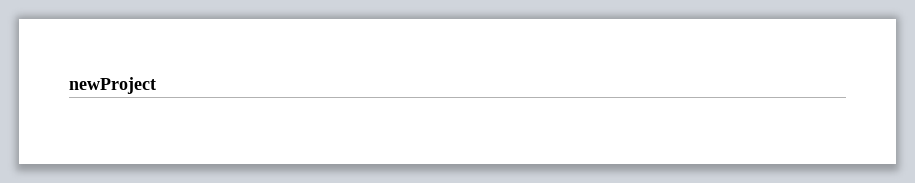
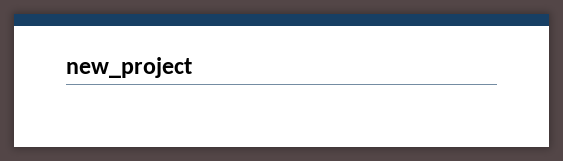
- newProject
+ new_project

